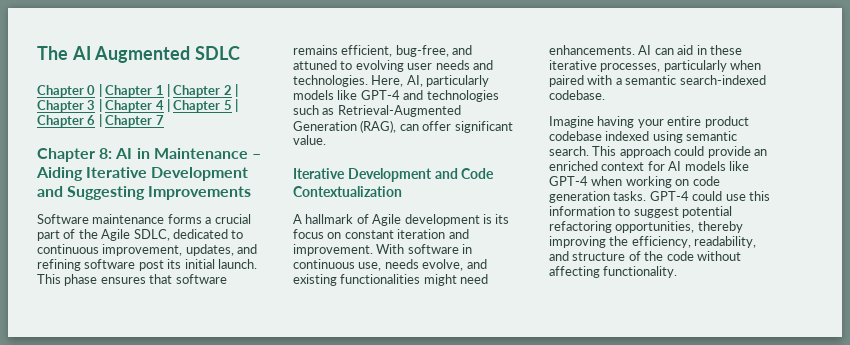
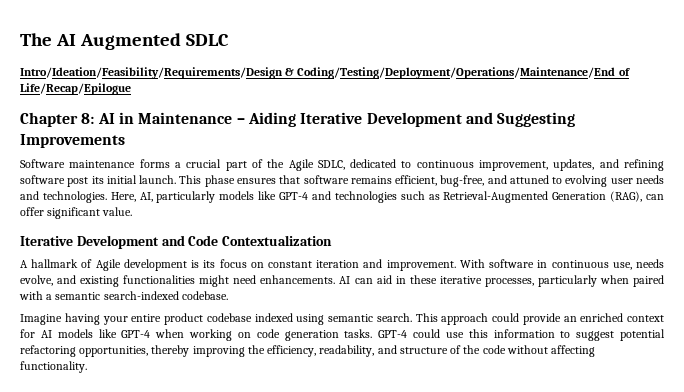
- Chapter 0 | Chapter 1 | Chapter 2 | Chapter 3 | Chapter 4 | Chapter 5 | Chapter 6 | Chapter 7
+ Intro/Ideation/Feasibility/Requirements/Design & Coding/Testing/Deployment/Operations/Maintenance/End of Life/Recap/Epilogue

